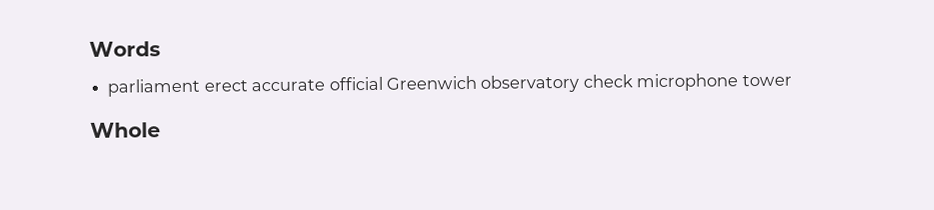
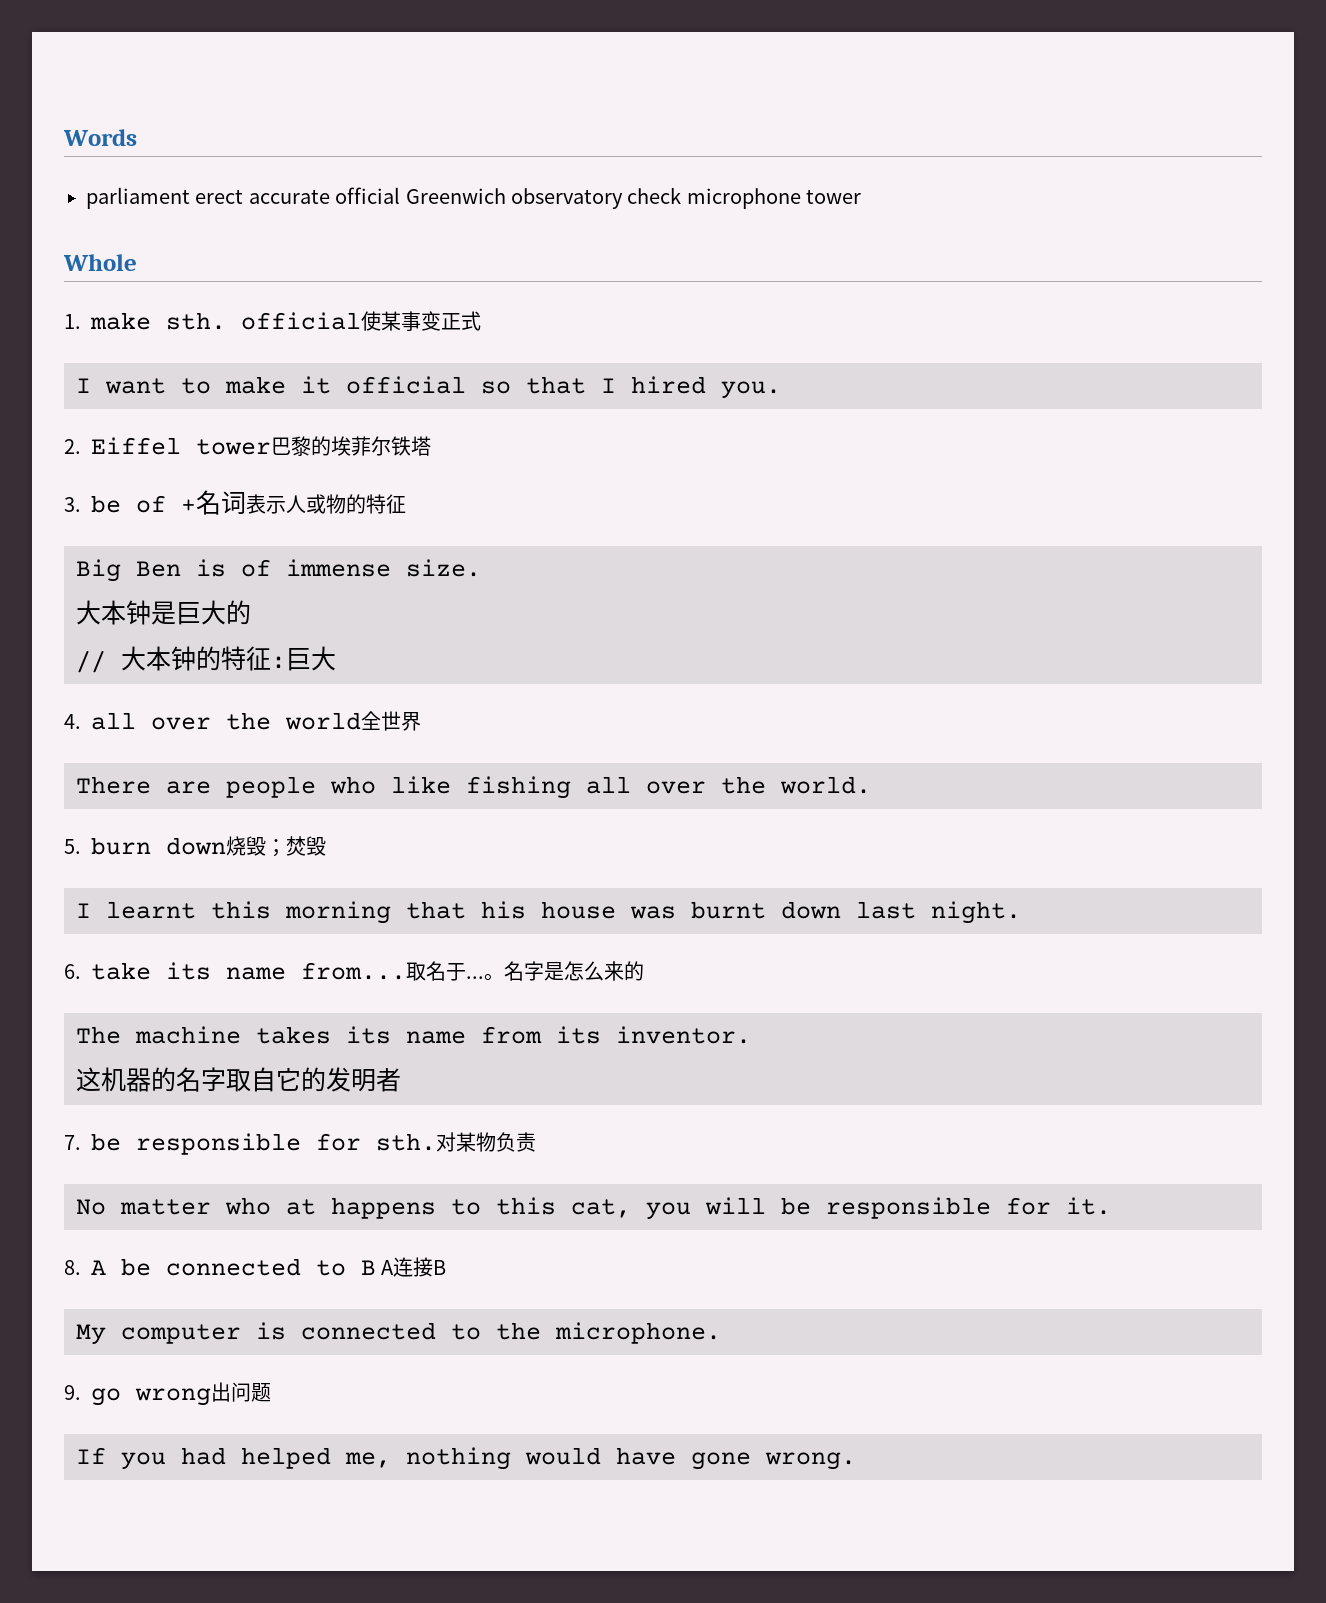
+ 1. make sth. official使某事变正式
+ I want to make it official so that I hired you.
+ 2. Eiffel tower巴黎的埃菲尔铁塔
+ 3. be of +名词表示人或物的特征
+ Big Ben is of immense size.
+ 大本钟是巨大的
+ // 大本钟的特征:巨大
+ 4. all over the world全世界
+ There are people who like fishing all over the world.
+ 5. burn down烧毁；焚毁
+ I learnt this morning that his house was burnt down last night.
+ 6. take its name from...取名于...。名字是怎么来的
+ The machine takes its name from its inventor.
+ 这机器的名字取自它的发明者
+ 7. be responsible for sth.对某物负责
+ No matter who at happens to this cat, you will be responsible for it.
+ 8. A be connected to B A连接B
+ My computer is connected to the microphone.
+ 9. go wrong出问题
+ If you had helped me, nothing would have gone wrong.

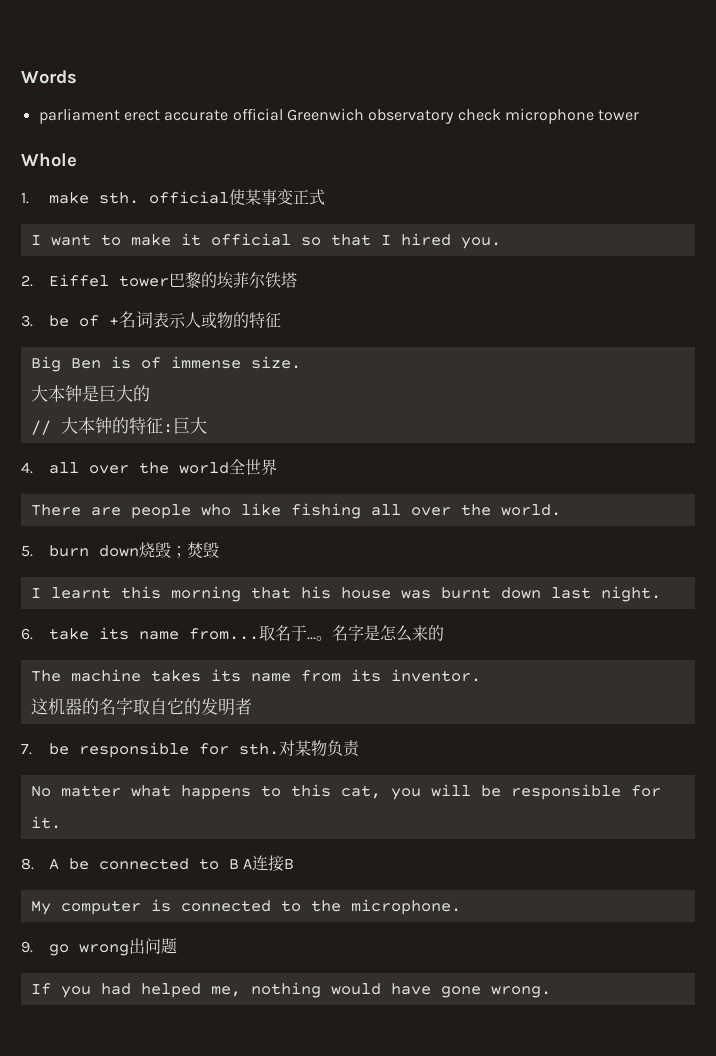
- No matter who at happens to this cat, you will be responsible for it.
+ No matter what happens to this cat, you will be responsible for it.

